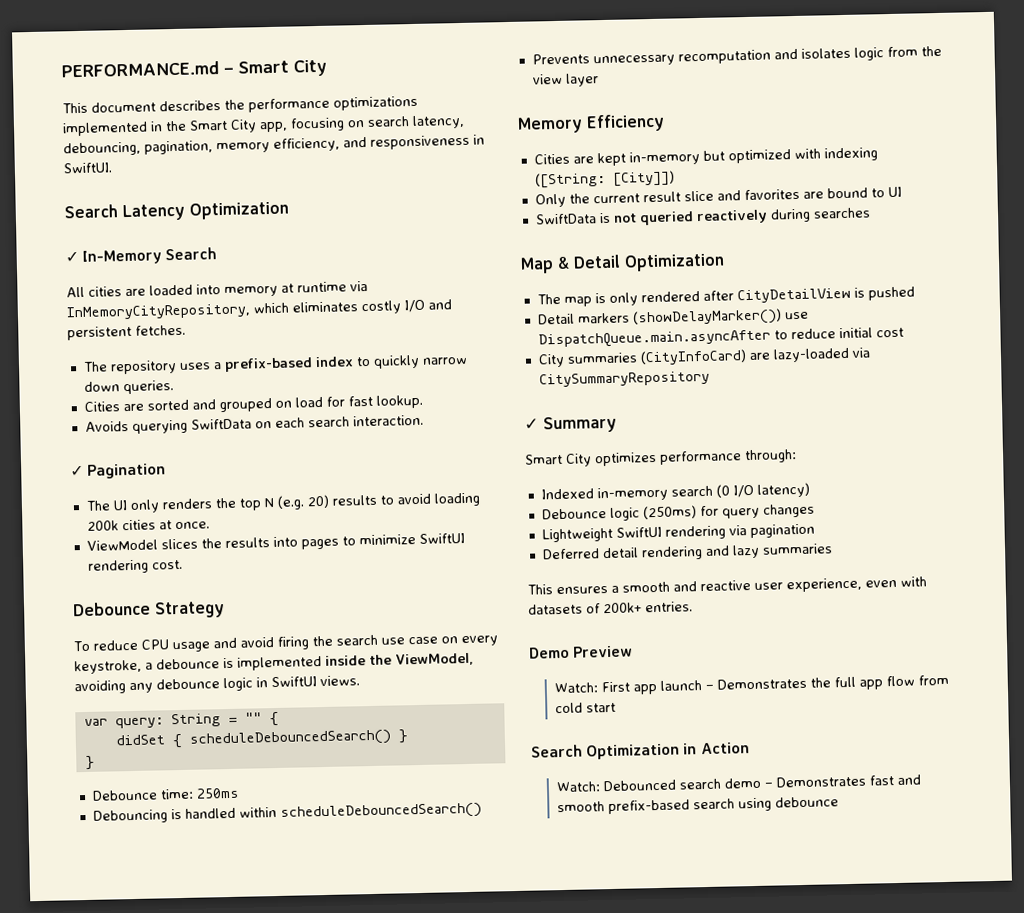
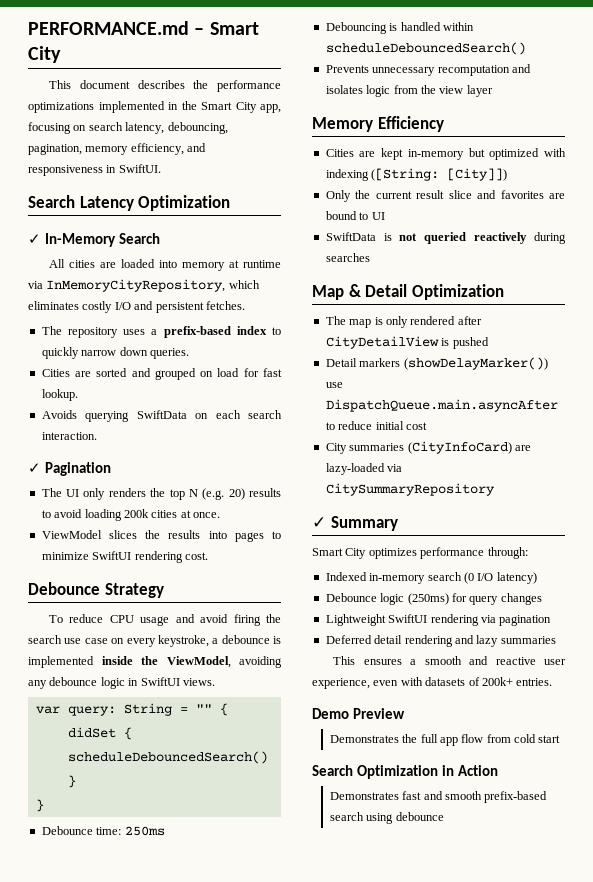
- Watch: First app launch – Demonstrates the full app flow from cold start
+ Demonstrates the full app flow from cold start
- Watch: Debounced search demo – Demonstrates fast and smooth prefix-based search using debounce
+ Demonstrates fast and smooth prefix-based search using debounce

